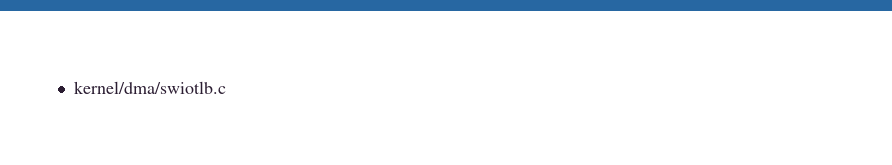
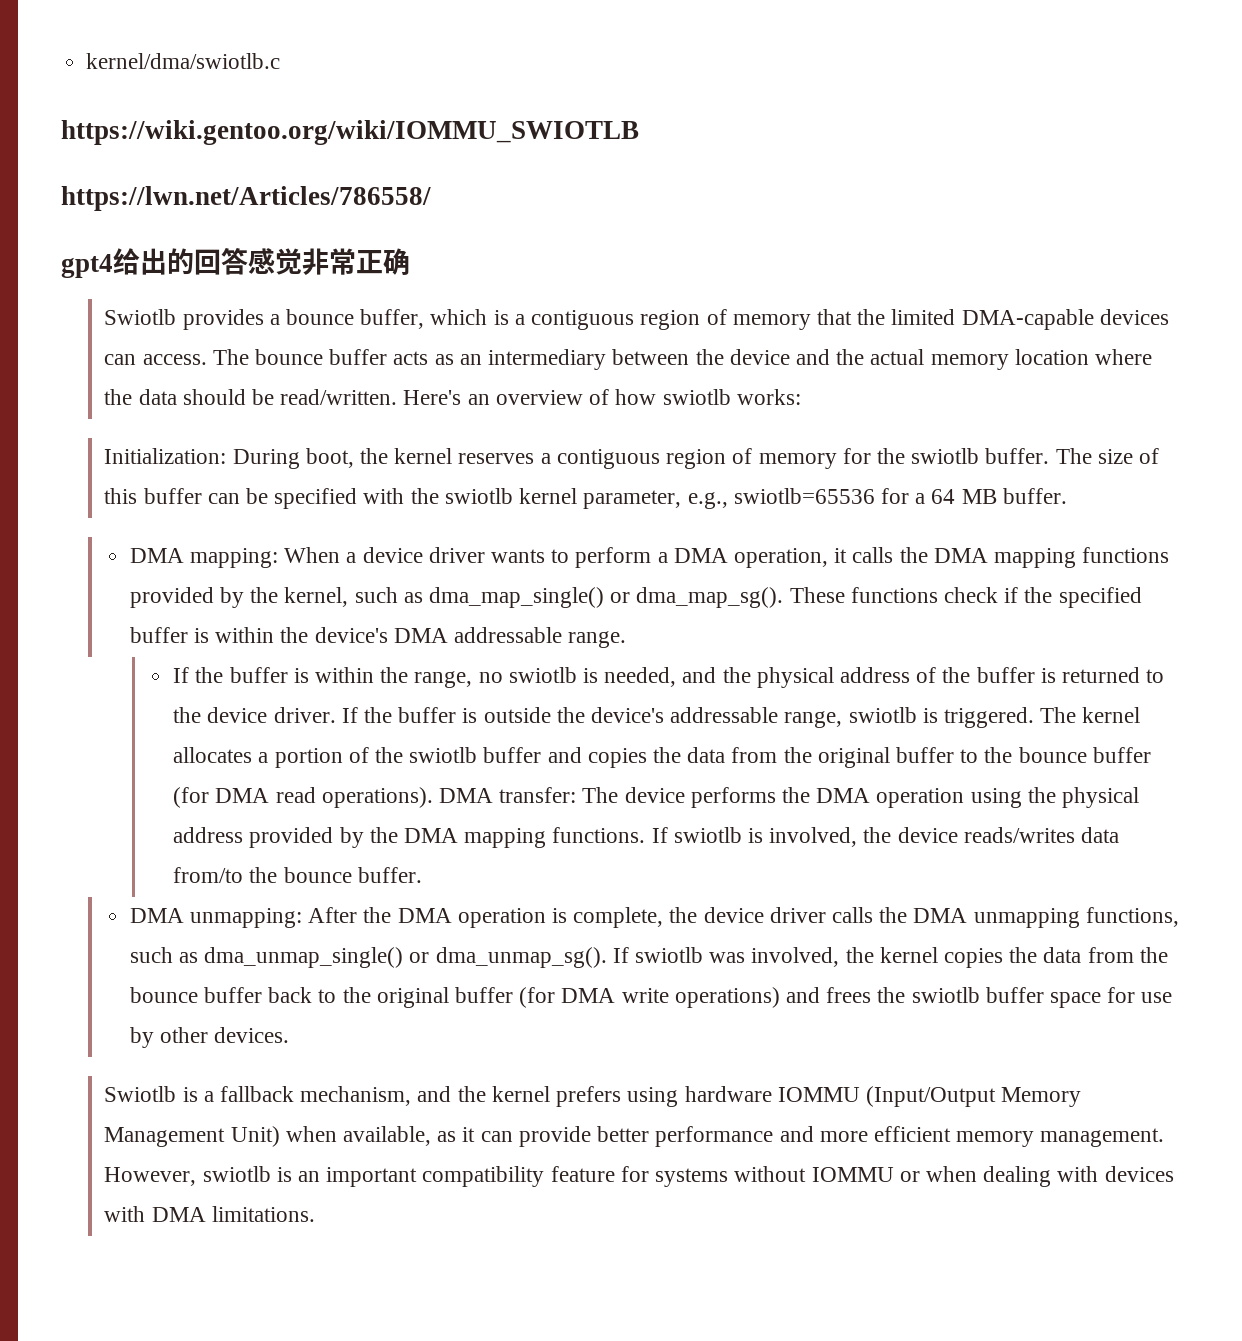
+ https://wiki.gentoo.org/wiki/IOMMU_SWIOTLB
+ https://lwn.net/Articles/786558/
+ gpt4给出的回答感觉非常正确
+ Swiotlb provides a bounce buffer, which is a contiguous region of memory that the limited DMA-capable devices can access. The bounce buffer acts as an intermediary between the device and the actual memory location where the data should be read/written. Here's an overview of how swiotlb works:
+ Initialization: During boot, the kernel reserves a contiguous region of memory for the swiotlb buffer. The size of this buffer can be specified with the swiotlb kernel parameter, e.g., swiotlb=65536 for a 64 MB buffer.
+ DMA mapping: When a device driver wants to perform a DMA operation, it calls the DMA mapping functions provided by the kernel, such as dma_map_single() or dma_map_sg(). These functions check if the specified buffer is within the device's DMA addressable range.
+ If the buffer is within the range, no swiotlb is needed, and the physical address of the buffer is returned to the device driver. If the buffer is outside the device's addressable range, swiotlb is triggered. The kernel allocates a portion of the swiotlb buffer and copies the data from the original buffer to the bounce buffer (for DMA read operations). DMA transfer: The device performs the DMA operation using the physical address provided by the DMA mapping functions. If swiotlb is involved, the device reads/writes data from/to the bounce buffer.
+ DMA unmapping: After the DMA operation is complete, the device driver calls the DMA unmapping functions, such as dma_unmap_single() or dma_unmap_sg(). If swiotlb was involved, the kernel copies the data from the bounce buffer back to the original buffer (for DMA write operations) and frees the swiotlb buffer space for use by other devices.
+ Swiotlb is a fallback mechanism, and the kernel prefers using hardware IOMMU (Input/Output Memory Management Unit) when available, as it can provide better performance and more efficient memory management. However, swiotlb is an important compatibility feature for systems without IOMMU or when dealing with devices with DMA limitations.

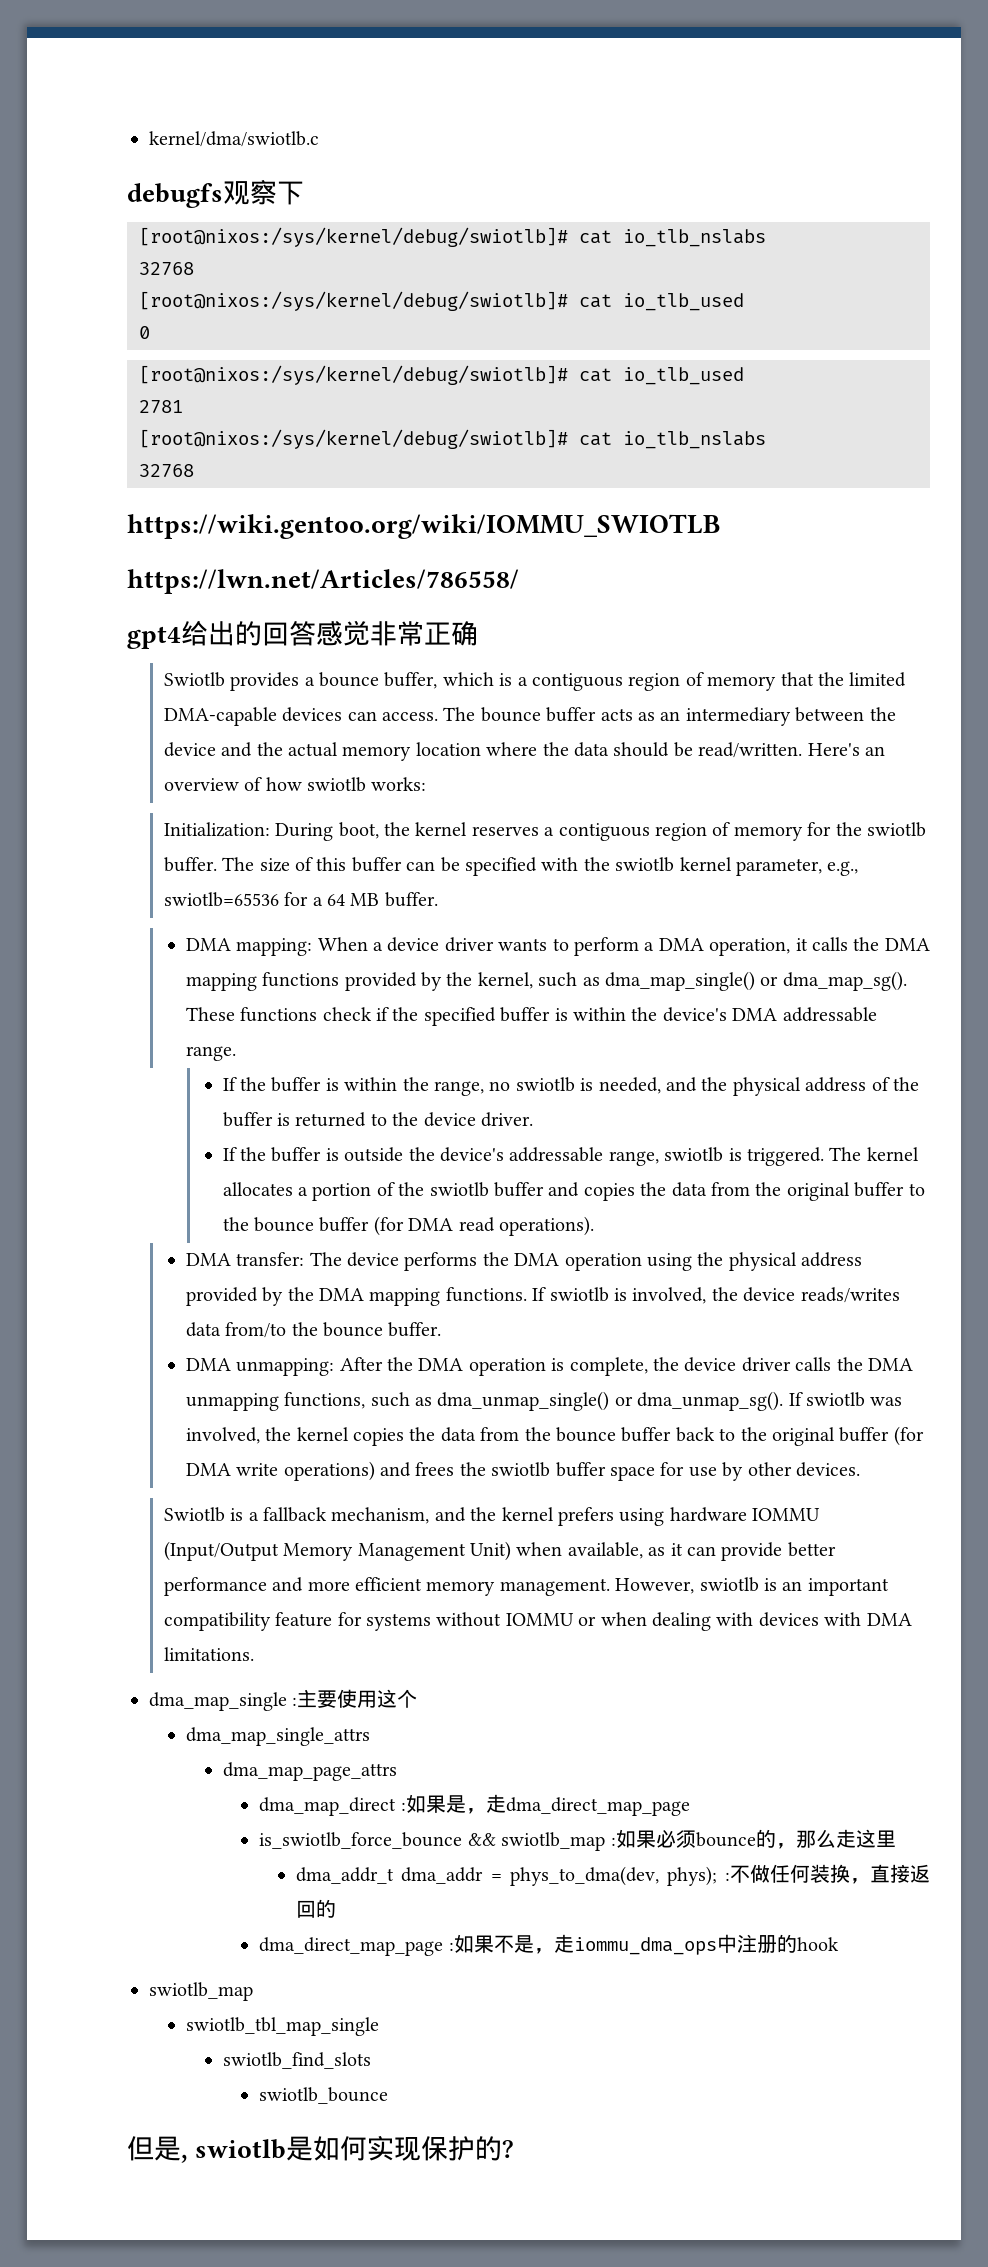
+ debugfs观察下
+ [root@nixos:/sys/kernel/debug/swiotlb]# cat io_tlb_nslabs
+ 32768
+ [root@nixos:/sys/kernel/debug/swiotlb]# cat io_tlb_used
+ 0
+ [root@nixos:/sys/kernel/debug/swiotlb]# cat io_tlb_used
+ 2781
+ [root@nixos:/sys/kernel/debug/swiotlb]# cat io_tlb_nslabs
+ 32768
- If the buffer is within the range, no swiotlb is needed, and the physical address of the buffer is returned to the device driver. If the buffer is outside the device's addressable range, swiotlb is triggered.
+ If the buffer is within the range, no swiotlb is needed, and the physical address of the buffer is returned to the device driver.
+ If the buffer is outside the device's addressable range, swiotlb is triggered.
- The kernel allocates a portion of the swiotlb buffer and copies the data from the original buffer to the bounce buffer (for DMA read operations). DMA transfer: The device performs the DMA operation using the physical address provided by the DMA mapping functions.
+ The kernel allocates a portion of the swiotlb buffer and copies the data from the original buffer to the bounce buffer (for DMA read operations).
+ DMA transfer: The device performs the DMA operation using the physical address provided by the DMA mapping functions.
+ dma_map_single :主要使用这个
+ dma_map_single_attrs
+ dma_map_page_attrs
+ dma_map_direct :如果是，走dma_direct_map_page
+ is_swiotlb_force_bounce && swiotlb_map :如果必须bounce的，那么走这里
+ dma_addr_t dma_addr = phys_to_dma(dev, phys); :不做任何装换，直接返回的
+ dma_direct_map_page :如果不是，走iommu_dma_ops中注册的hook
+ swiotlb_map
+ swiotlb_tbl_map_single
+ swiotlb_find_slots
+ swiotlb_bounce
+ 但是, swiotlb是如何实现保护的?

